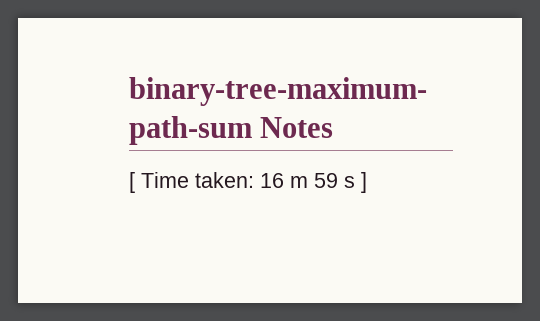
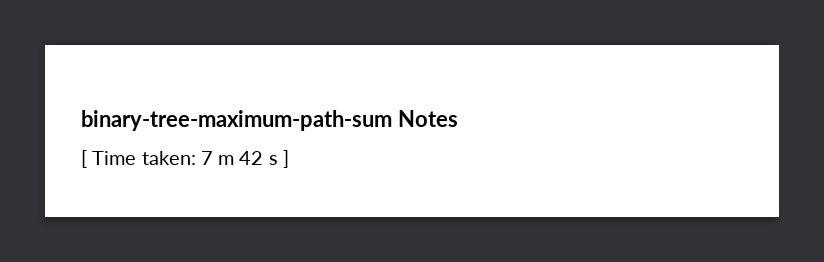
- [ Time taken: 16 m 59 s ]
+ [ Time taken: 7 m 42 s ]

